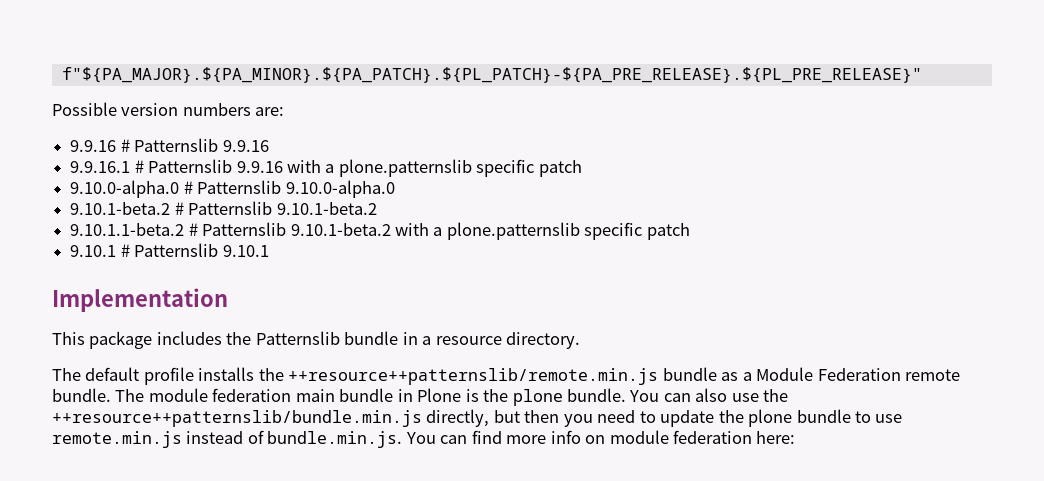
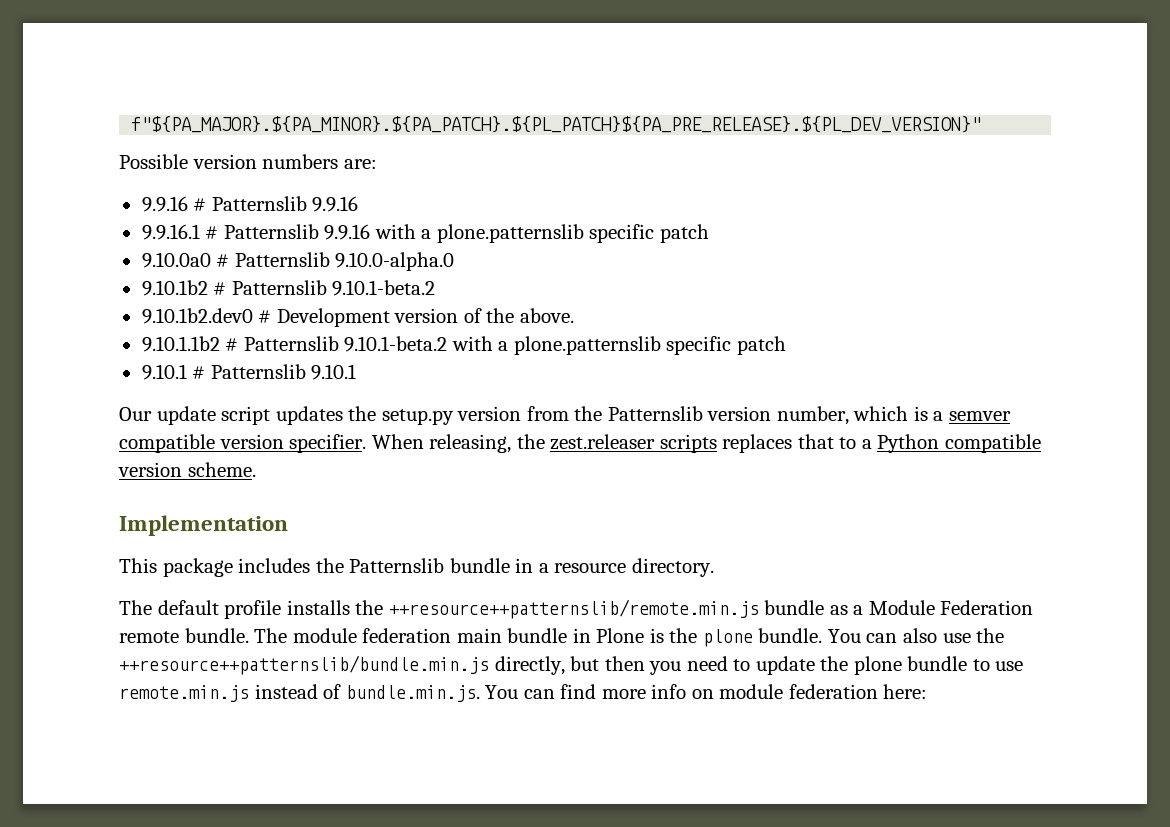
- f"${PA_MAJOR}.${PA_MINOR}.${PA_PATCH}.${PL_PATCH}-${PA_PRE_RELEASE}.${PL_PRE_RELEASE}"
+ f"${PA_MAJOR}.${PA_MINOR}.${PA_PATCH}.${PL_PATCH}${PA_PRE_RELEASE}.${PL_DEV_VERSION}"
- 9.10.0-alpha.0 # Patternslib 9.10.0-alpha.0
+ 9.10.0a0 # Patternslib 9.10.0-alpha.0
- 9.10.1-beta.2 # Patternslib 9.10.1-beta.2
+ 9.10.1b2 # Patternslib 9.10.1-beta.2
- 9.10.1.1-beta.2 # Patternslib 9.10.1-beta.2 with a plone.patternslib specific patch
+ 9.10.1b2.dev0 # Development version of the above.
+ 9.10.1.1b2 # Patternslib 9.10.1-beta.2 with a plone.patternslib specific patch
+ Our update script updates the setup.py version from the Patternslib version number, which is a semver compatible version specifier. When releasing, the zest.releaser scripts replaces that to a Python compatible version scheme.

